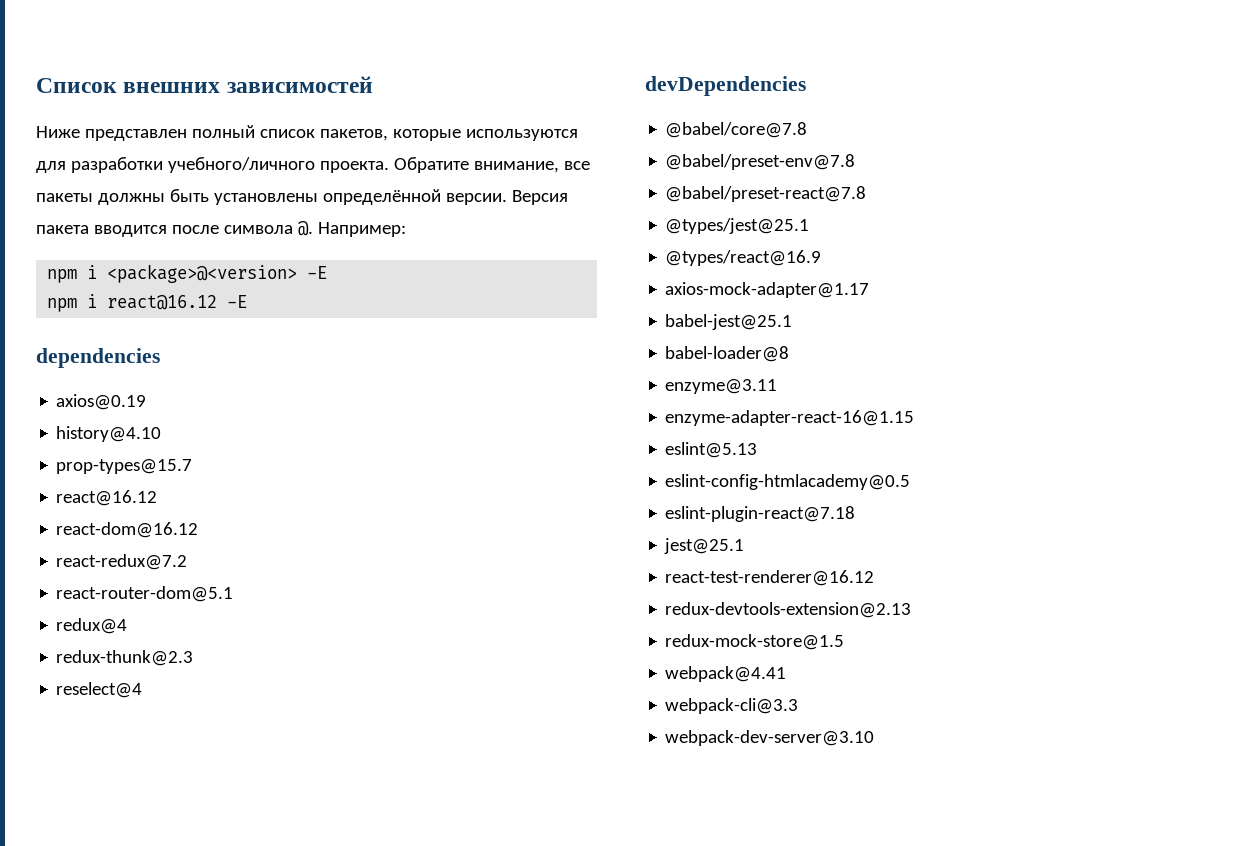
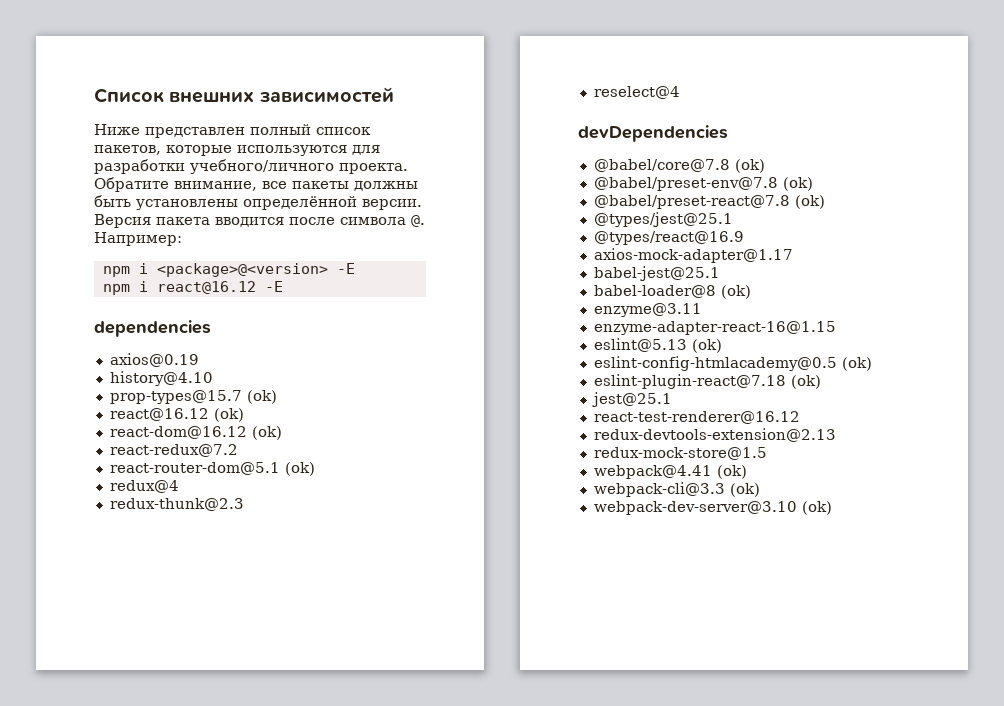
- prop-types@15.7
- react@16.12
+ prop-types@15.7 (ok)
+ react@16.12 (ok)
- react-dom@16.12
+ react-dom@16.12 (ok)
- react-router-dom@5.1
+ react-router-dom@5.1 (ok)
- @babel/core@7.8
+ @babel/core@7.8 (ok)
- @babel/preset-env@7.8
+ @babel/preset-env@7.8 (ok)
- @babel/preset-react@7.8
+ @babel/preset-react@7.8 (ok)
- babel-loader@8
+ babel-loader@8 (ok)
- eslint@5.13
+ eslint@5.13 (ok)
- eslint-config-htmlacademy@0.5
+ eslint-config-htmlacademy@0.5 (ok)
- eslint-plugin-react@7.18
+ eslint-plugin-react@7.18 (ok)
- webpack@4.41
+ webpack@4.41 (ok)
- webpack-cli@3.3
+ webpack-cli@3.3 (ok)
- webpack-dev-server@3.10
+ webpack-dev-server@3.10 (ok)

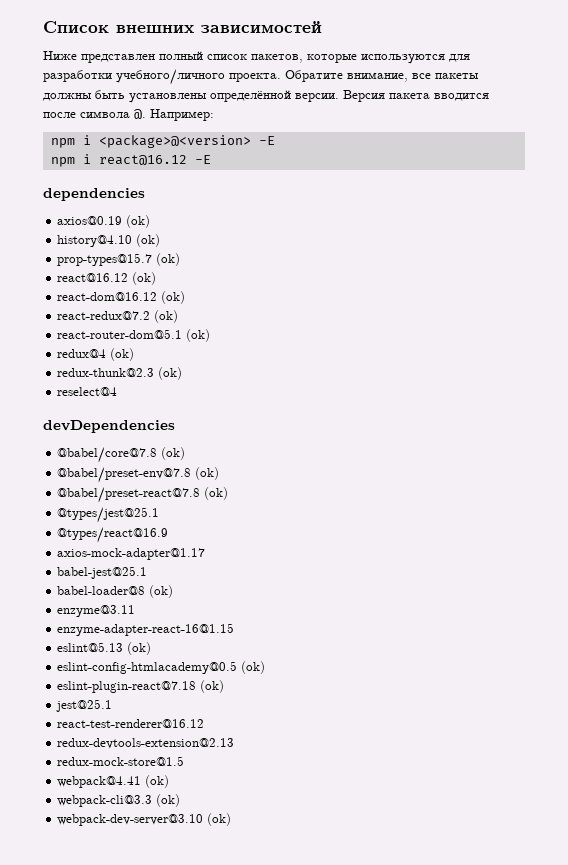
- axios@0.19
+ axios@0.19 (ok)
- history@4.10
+ history@4.10 (ok)
- react-redux@7.2
+ react-redux@7.2 (ok)
- redux@4
+ redux@4 (ok)
- redux-thunk@2.3
+ redux-thunk@2.3 (ok)

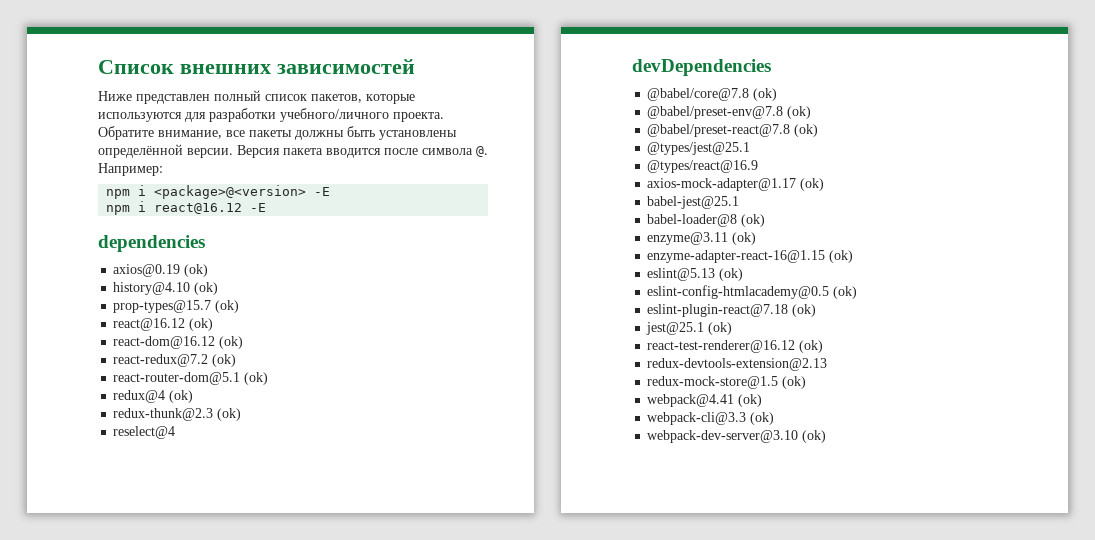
- axios-mock-adapter@1.17
+ axios-mock-adapter@1.17 (ok)
- enzyme@3.11
+ enzyme@3.11 (ok)
- enzyme-adapter-react-16@1.15
+ enzyme-adapter-react-16@1.15 (ok)
- jest@25.1
+ jest@25.1 (ok)
- react-test-renderer@16.12
+ react-test-renderer@16.12 (ok)
- redux-mock-store@1.5
+ redux-mock-store@1.5 (ok)

